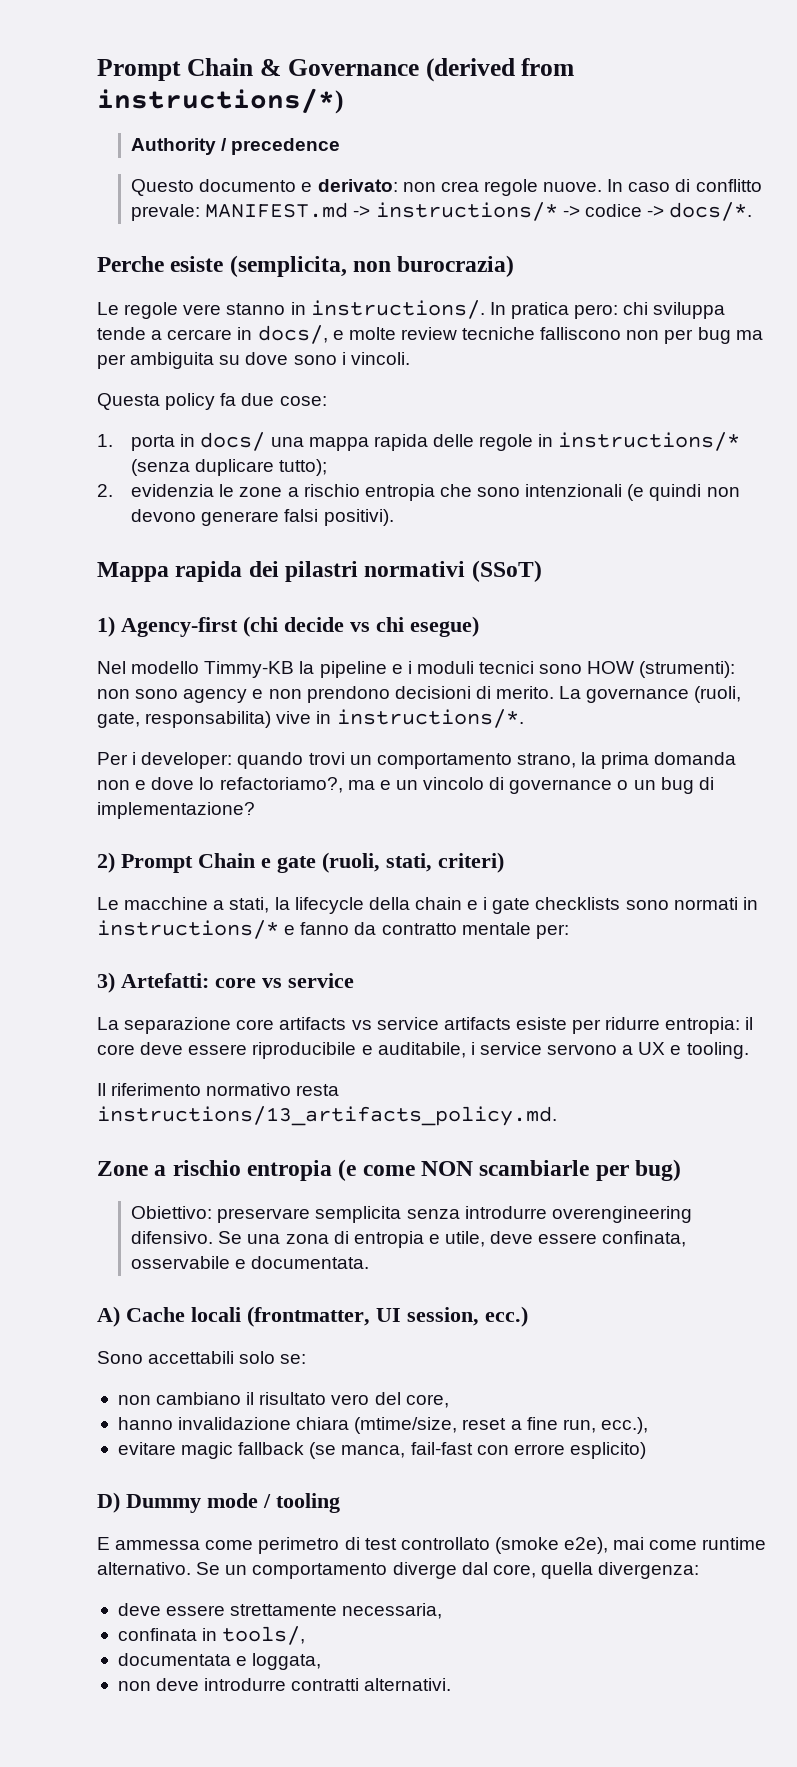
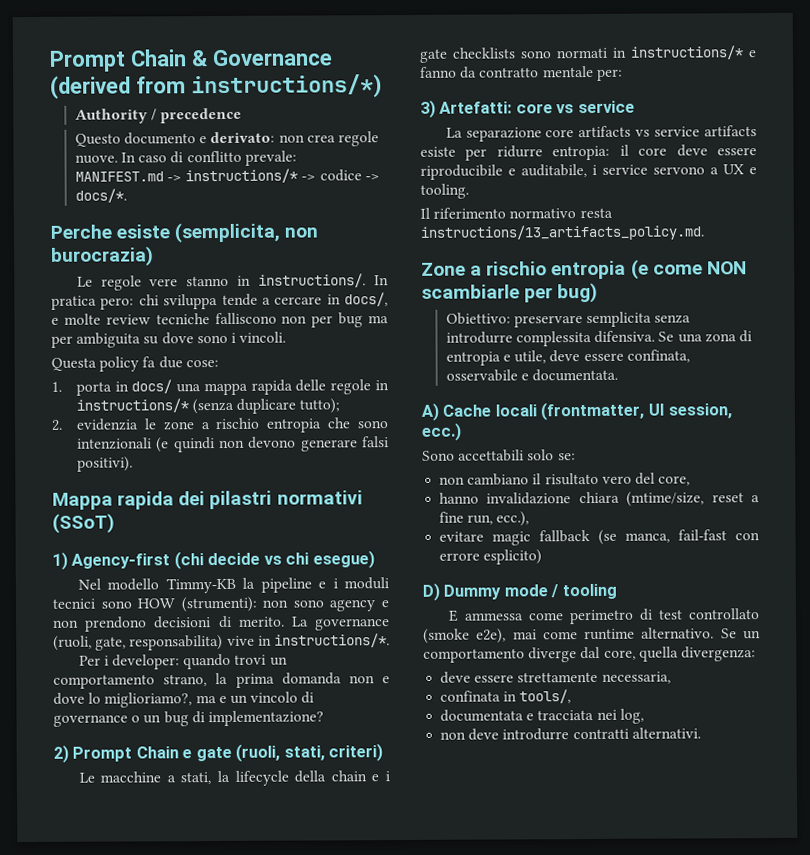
- Per i developer: quando trovi un comportamento strano, la prima domanda non e dove lo refactoriamo?, ma e un vincolo di governance o un bug di implementazione?
+ Per i developer: quando trovi un comportamento strano, la prima domanda non e dove lo miglioriamo?, ma e un vincolo di governance o un bug di implementazione?
- Obiettivo: preservare semplicita senza introdurre overengineering difensivo.
+ Obiettivo: preservare semplicita senza introdurre complessita difensiva.
- documentata e loggata,
+ documentata e tracciata nei log,

